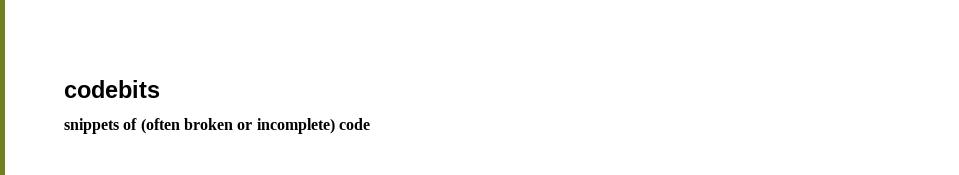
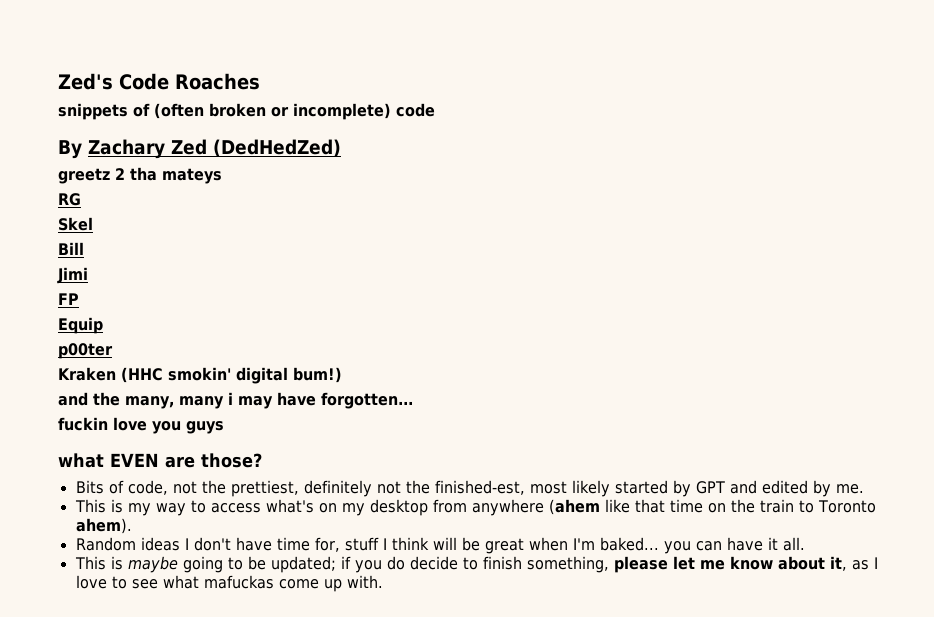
- codebits
+ Zed's Code Roaches
+ By Zachary Zed (DedHedZed)
+ greetz 2 tha mateys
+ RG
+ Skel
+ Bill
+ Jimi
+ FP
+ Equip
+ p00ter
+ Kraken (HHC smokin' digital bum!)
+ and the many, many i may have forgotten...
+ fuckin love you guys
+ what EVEN are those?
+ Bits of code, not the prettiest, definitely not the finished-est, most likely started by GPT and edited by me.
+ This is my way to access what's on my desktop from anywhere (ahem like that time on the train to Toronto ahem).
+ Random ideas I don't have time for, stuff I think will be great when I'm baked... you can have it all.
+ This is maybe going to be updated; if you do decide to finish something, please let me know about it, as I love to see what mafuckas come up with.

